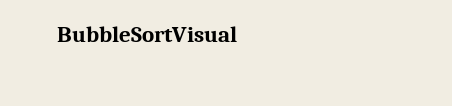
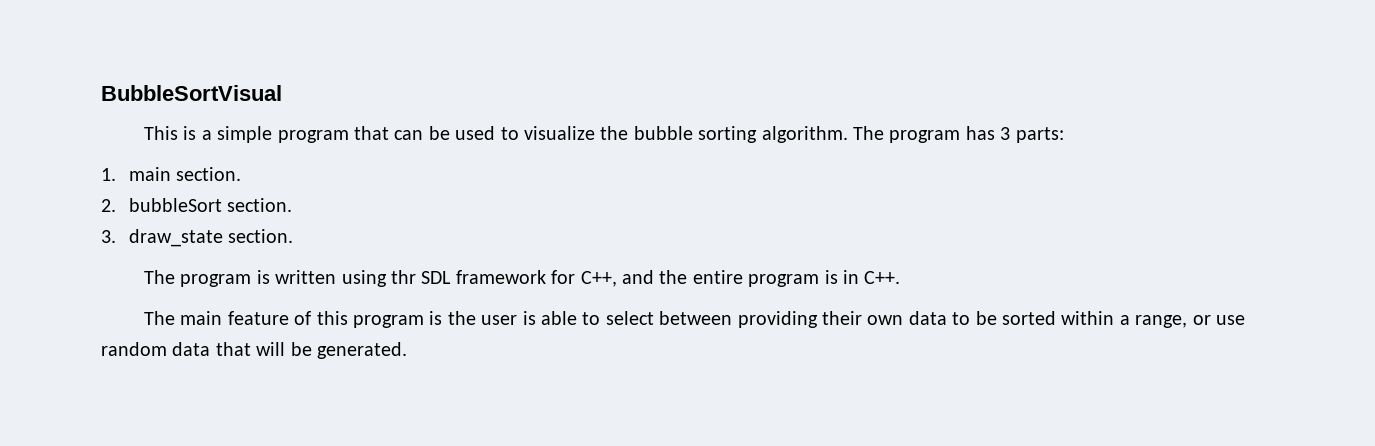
+ This is a simple program that can be used to visualize the bubble sorting algorithm. The program has 3 parts:
+ 1. main section.
+ 2. bubbleSort section.
+ 3. draw_state section.
+ The program is written using thr SDL framework for C++, and the entire program is in C++.
+ The main feature of this program is the user is able to select between providing their own data to be sorted within a range, or use random data that will be generated.

